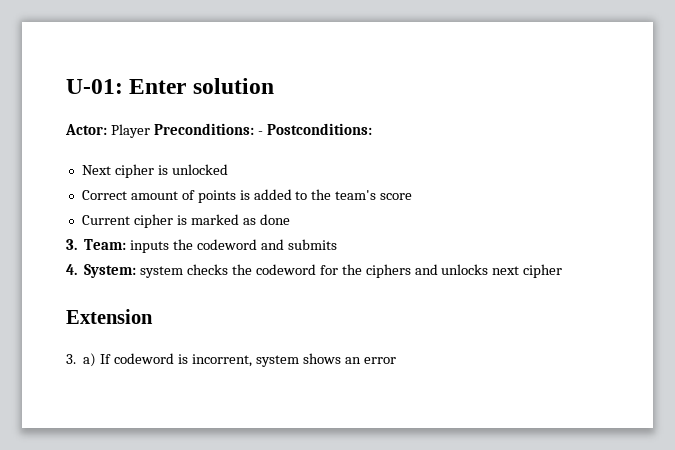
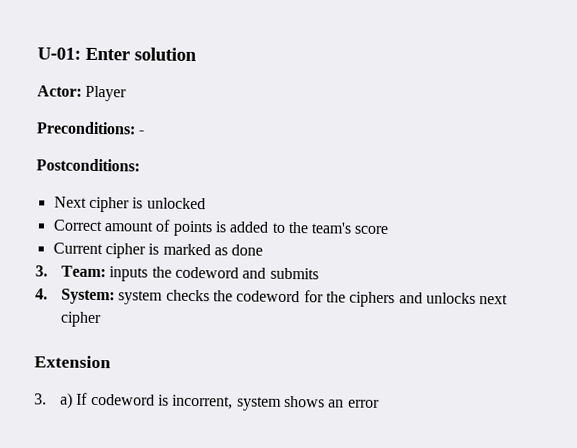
- Actor: Player Preconditions: - Postconditions:
+ Actor: Player
+ Preconditions: -
+ Postconditions:

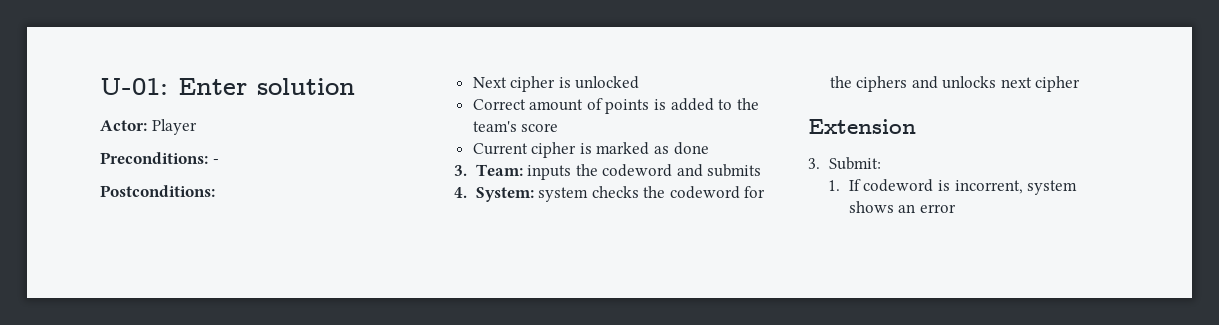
- 3. a) If codeword is incorrent, system shows an error
+ 3. Submit:
+ 1. If codeword is incorrent, system shows an error

